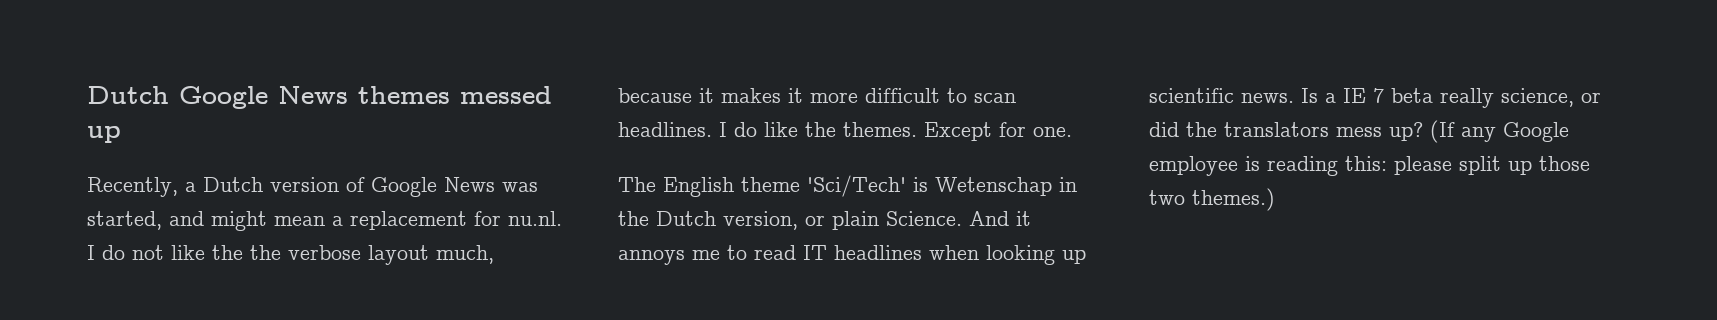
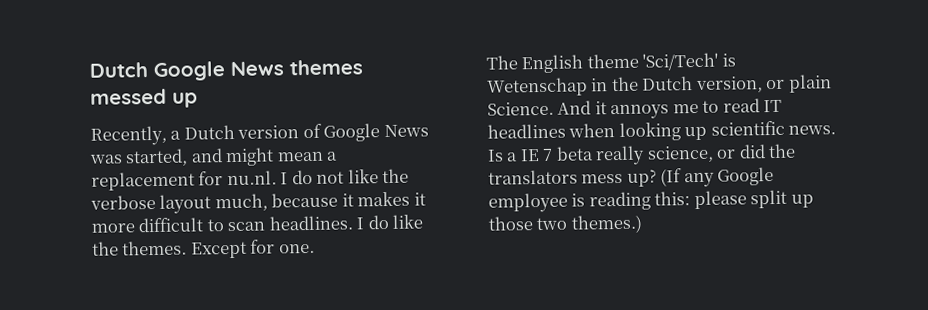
- Recently, a Dutch version of Google News was started, and might mean a replacement for nu.nl. I do not like the the verbose layout much, because it makes it more difficult to scan headlines.
+ Recently, a Dutch version of Google News was started, and might mean a replacement for nu.nl. I do not like the verbose layout much, because it makes it more difficult to scan headlines.

